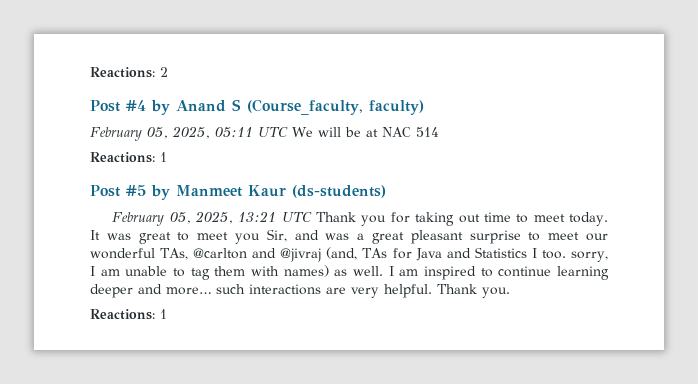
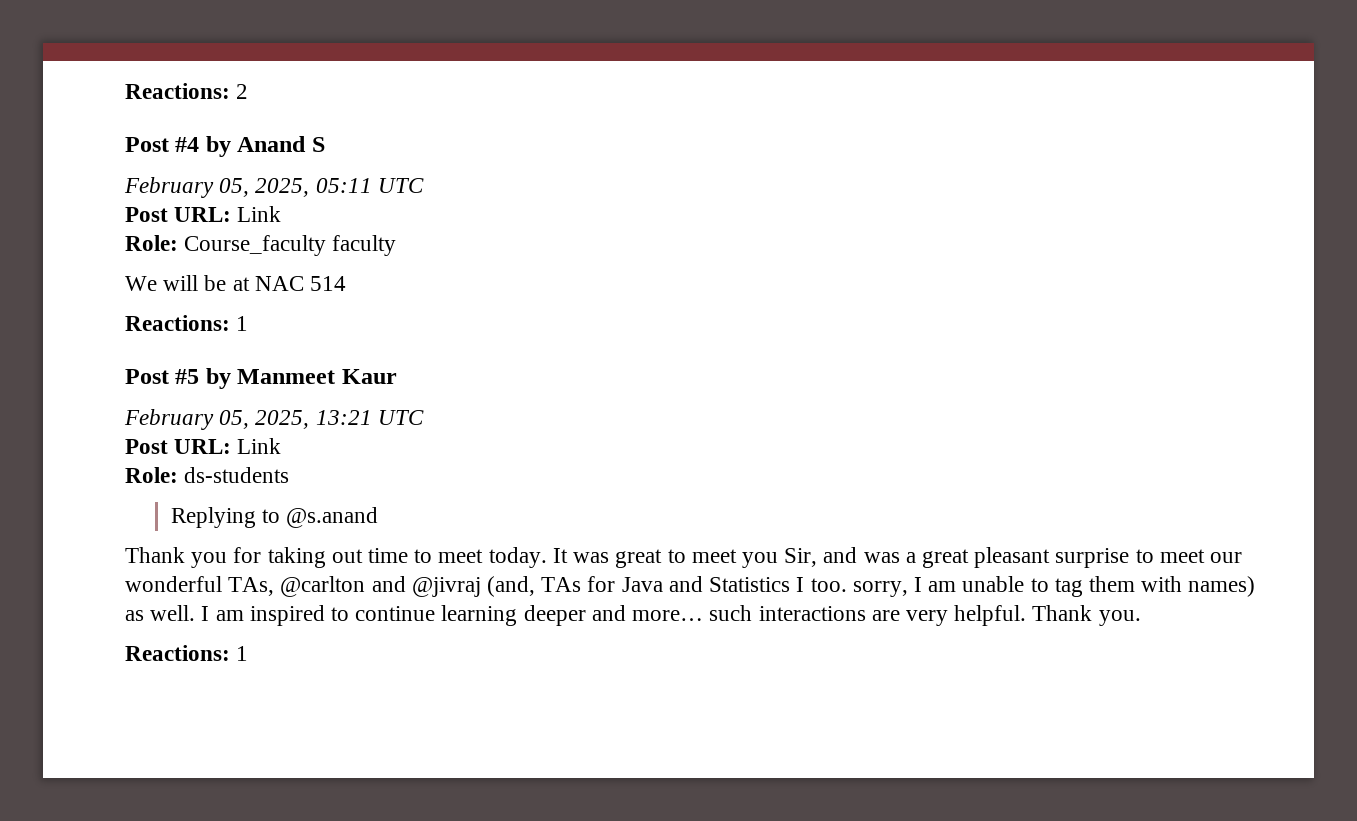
- Post #4 by Anand S (Course_faculty, faculty)
+ Post #4 by Anand S
- February 05, 2025, 05:11 UTC We will be at NAC 514
+ February 05, 2025, 05:11 UTC
+ Post URL: Link
+ Role: Course_faculty faculty
+ We will be at NAC 514
- Post #5 by Manmeet Kaur (ds-students)
+ Post #5 by Manmeet Kaur
- February 05, 2025, 13:21 UTC Thank you for taking out time to meet today.
+ February 05, 2025, 13:21 UTC
+ Post URL: Link
+ Role: ds-students
+ Replying to @s.anand
+ Thank you for taking out time to meet today.

